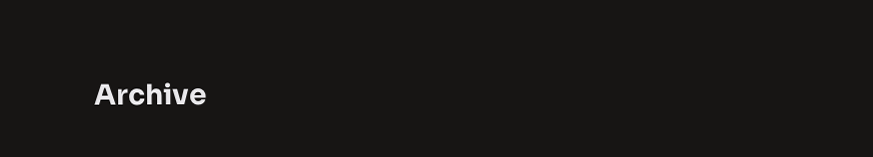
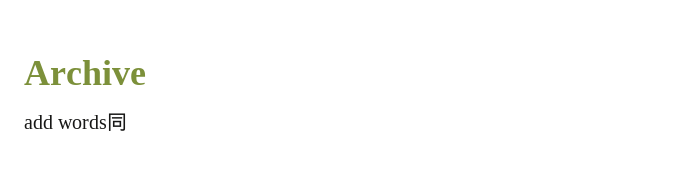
+ add words同

